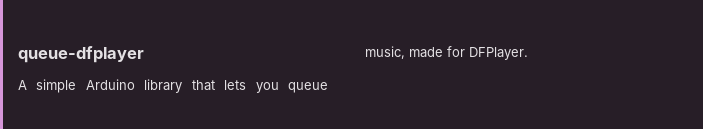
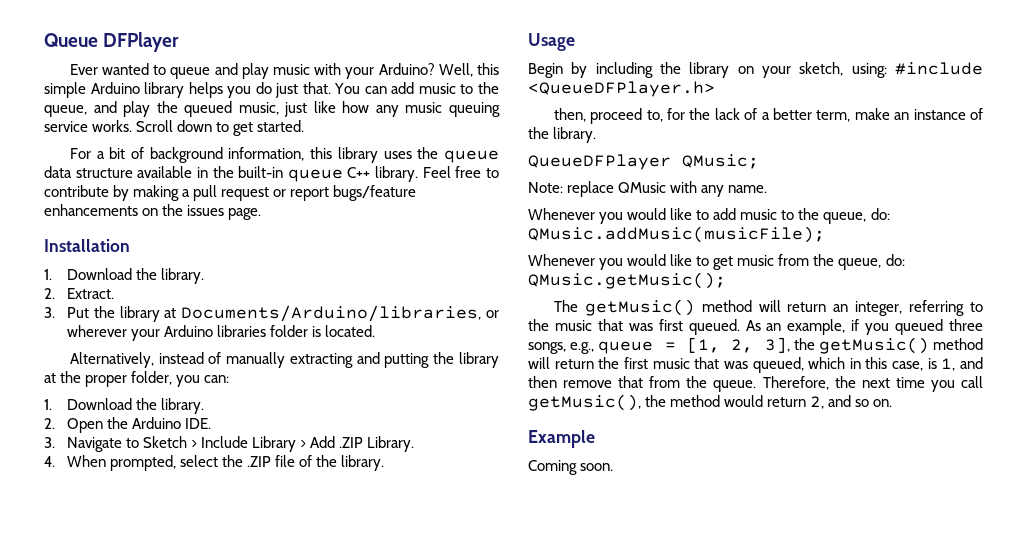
- queue-dfplayer
- A simple Arduino library that lets you queue music, made for DFPlayer.
+ Queue DFPlayer
+ Ever wanted to queue and play music with your Arduino? Well, this simple Arduino library helps you do just that. You can add music to the queue, and play the queued music, just like how any music queuing service works. Scroll down to get started.
+ For a bit of background information, this library uses the queue data structure available in the built-in queue C++ library. Feel free to contribute by making a pull request or report bugs/feature enhancements on the issues page.
+ Installation
+ 1. Download the library.
+ 2. Extract.
+ 3. Put the library at Documents/Arduino/libraries, or wherever your Arduino libraries folder is located.
+ Alternatively, instead of manually extracting and putting the library at the proper folder, you can:
+ 1. Download the library.
+ 2. Open the Arduino IDE.
+ 3. Navigate to Sketch > Include Library > Add .ZIP Library.
+ 4. When prompted, select the .ZIP file of the library.
+ Usage
+ Begin by including the library on your sketch, using: #include <QueueDFPlayer.h>
+ then, proceed to, for the lack of a better term, make an instance of the library.
+ QueueDFPlayer QMusic;
+ Note: replace QMusic with any name.
+ Whenever you would like to add music to the queue, do: QMusic.addMusic(musicFile);
+ Whenever you would like to get music from the queue, do: QMusic.getMusic();
+ The getMusic() method will return an integer, referring to the music that was first queued. As an example, if you queued three songs, e.g., queue = [1, 2, 3], the getMusic() method will return the first music that was queued, which in this case, is 1, and then remove that from the queue. Therefore, the next time you call getMusic(), the method would return 2, and so on.
+ Example
+ Coming soon.

